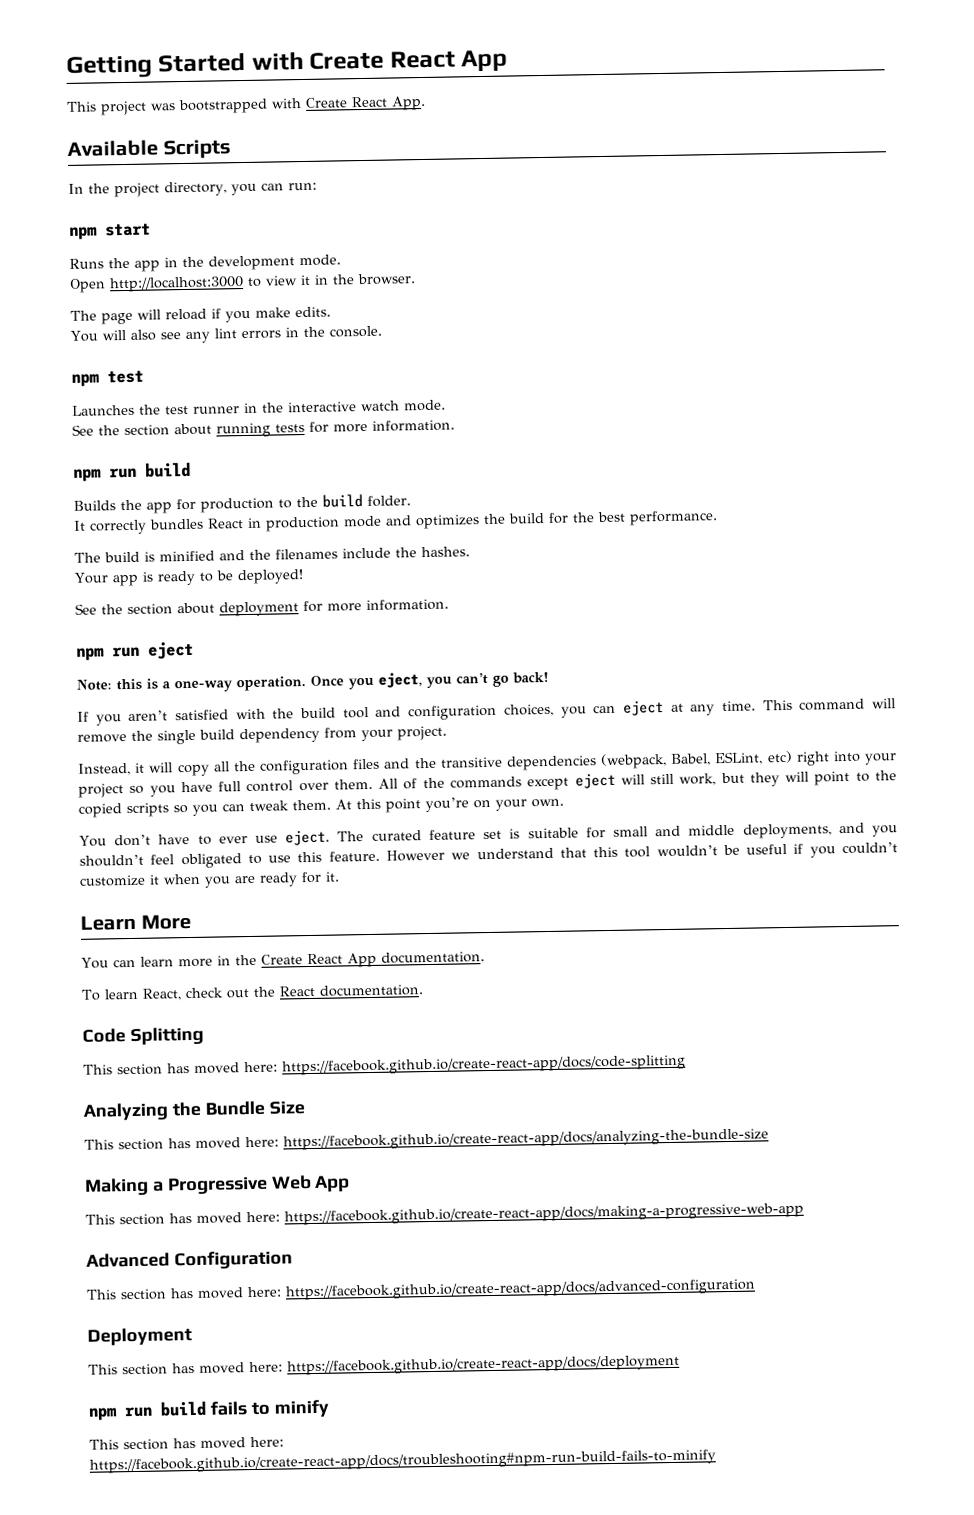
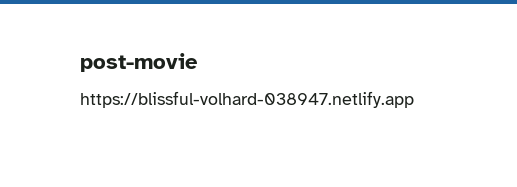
- Getting Started with Create React App
- This project was bootstrapped with Create React App.
- Available Scripts
- In the project directory, you can run:
- npm start
- Runs the app in the development mode.
- Open http://localhost:3000 to view it in the browser.
- The page will reload if you make edits.
- You will also see any lint errors in the console.
- npm test
- Launches the test runner in the interactive watch mode.
- See the section about running tests for more information.
- npm run build
- Builds the app for production to the build folder.
- It correctly bundles React in production mode and optimizes the build for the best performance.
- The build is minified and the filenames include the hashes.
- Your app is ready to be deployed!
- See the section about deployment for more information.
- npm run eject
- Note: this is a one-way operation. Once you eject, you can’t go back!
- If you aren’t satisfied with the build tool and configuration choices, you can eject at any time. This command will remove the single build dependency from your project.
- Instead, it will copy all the configuration files and the transitive dependencies (webpack, Babel, ESLint, etc) right into your project so you have full control over them. All of the commands except eject will still work, but they will point to the copied scripts so you can tweak them. At this point you’re on your own.
- You don’t have to ever use eject. The curated feature set is suitable for small and middle deployments, and you shouldn’t feel obligated to use this feature. However we understand that this tool wouldn’t be useful if you couldn’t customize it when you are ready for it.
- Learn More
- You can learn more in the Create React App documentation.
- To learn React, check out the React documentation.
- Code Splitting
- This section has moved here: https://facebook.github.io/create-react-app/docs/code-splitting
- Analyzing the Bundle Size
- This section has moved here: https://facebook.github.io/create-react-app/docs/analyzing-the-bundle-size
- Making a Progressive Web App
- This section has moved here: https://facebook.github.io/create-react-app/docs/making-a-progressive-web-app
- Advanced Configuration
- This section has moved here: https://facebook.github.io/create-react-app/docs/advanced-configuration
- Deployment
- This section has moved here: https://facebook.github.io/create-react-app/docs/deployment
- npm run build fails to minify
- This section has moved here: https://facebook.github.io/create-react-app/docs/troubleshooting#npm-run-build-fails-to-minify
+ post-movie
+ https://blissful-volhard-038947.netlify.app

